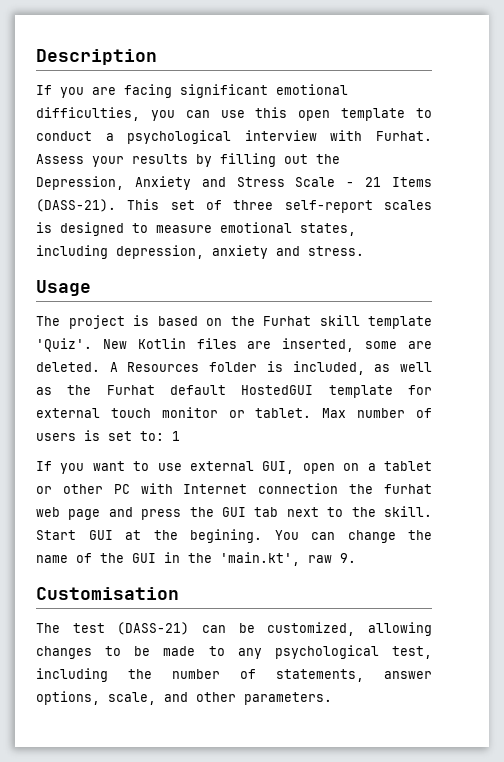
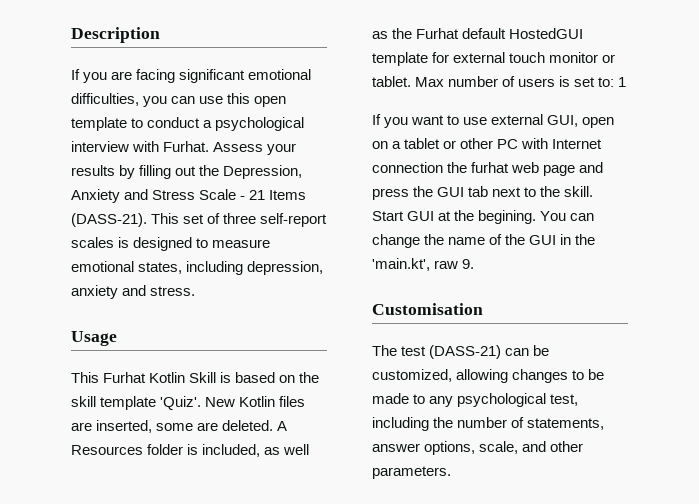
- The project is based on the Furhat skill template 'Quiz'.
+ This Furhat Kotlin Skill is based on the skill template 'Quiz'.

